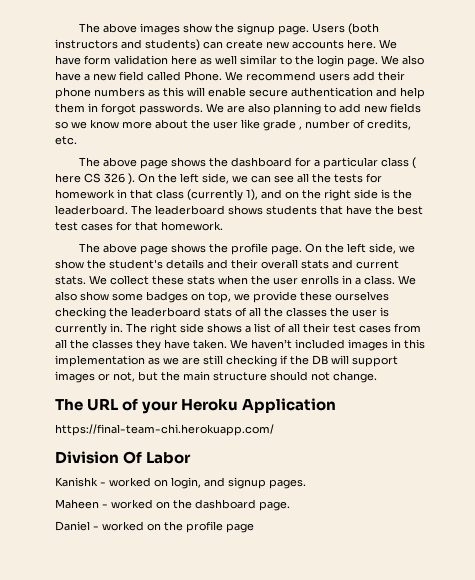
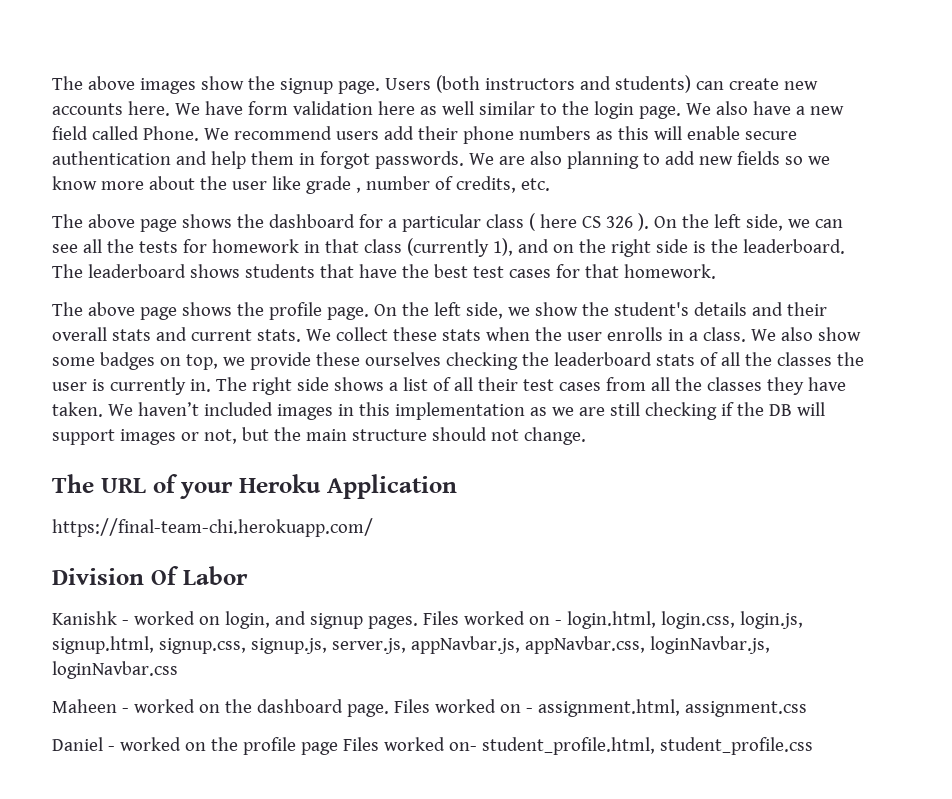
+ Files worked on - login.html, login.css, login.js, signup.html, signup.css, signup.js, server.js, appNavbar.js, appNavbar.css, loginNavbar.js, loginNavbar.css
+ Files worked on - assignment.html, assignment.css
- Daniel - worked on the profile page
+ Daniel - worked on the profile page Files worked on- student_profile.html, student_profile.css

